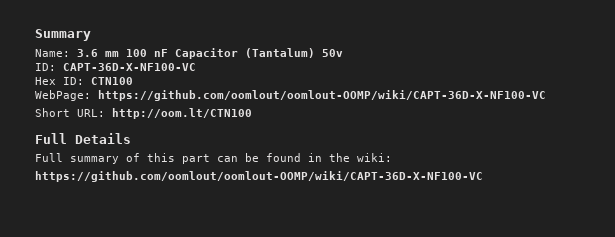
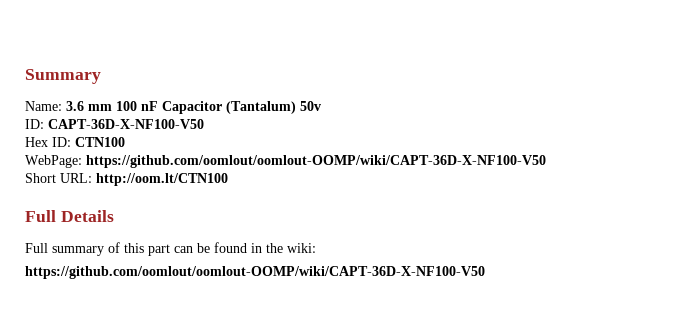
- ID: CAPT-36D-X-NF100-VC
+ ID: CAPT-36D-X-NF100-V50
- WebPage: https://github.com/oomlout/oomlout-OOMP/wiki/CAPT-36D-X-NF100-VC
+ WebPage: https://github.com/oomlout/oomlout-OOMP/wiki/CAPT-36D-X-NF100-V50
  Full summary of this part can be found in the wiki:
- https://github.com/oomlout/oomlout-OOMP/wiki/CAPT-36D-X-NF100-VC
+ https://github.com/oomlout/oomlout-OOMP/wiki/CAPT-36D-X-NF100-V50

